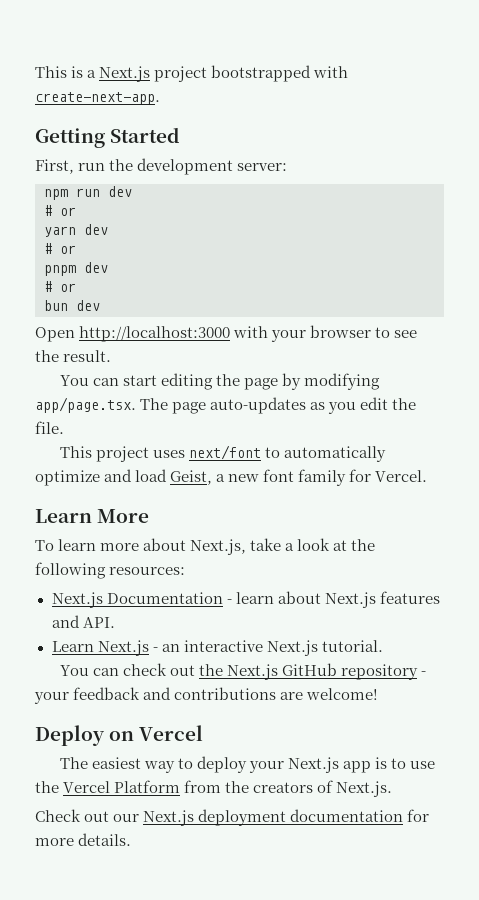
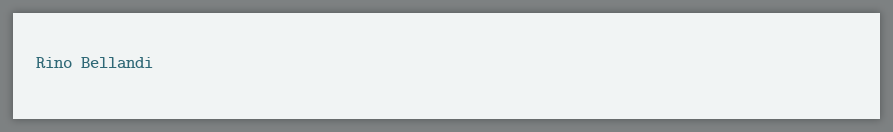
- This is a Next.js project bootstrapped with create-next-app.
- Getting Started
- First, run the development server:
- npm run dev
- # or
- yarn dev
- # or
- pnpm dev
- # or
- bun dev
- Open http://localhost:3000 with your browser to see the result.
- You can start editing the page by modifying app/page.tsx. The page auto-updates as you edit the file.
- This project uses next/font to automatically optimize and load Geist, a new font family for Vercel.
- Learn More
- To learn more about Next.js, take a look at the following resources:
- Next.js Documentation - learn about Next.js features and API.
- Learn Next.js - an interactive Next.js tutorial.
- You can check out the Next.js GitHub repository - your feedback and contributions are welcome!
- Deploy on Vercel
- The easiest way to deploy your Next.js app is to use the Vercel Platform from the creators of Next.js.
- Check out our Next.js deployment documentation for more details.
+ Rino Bellandi

